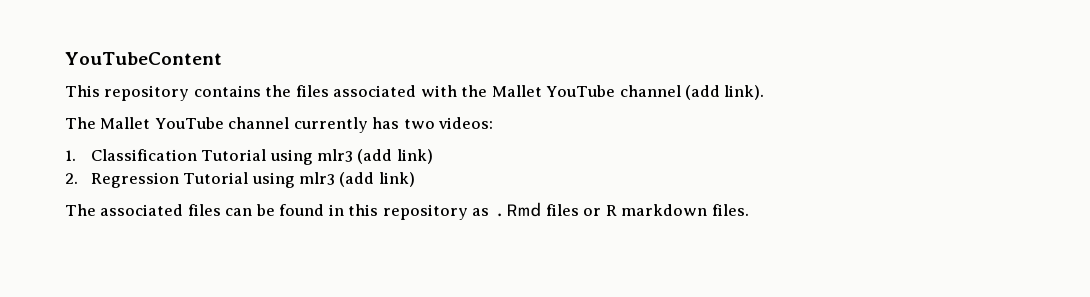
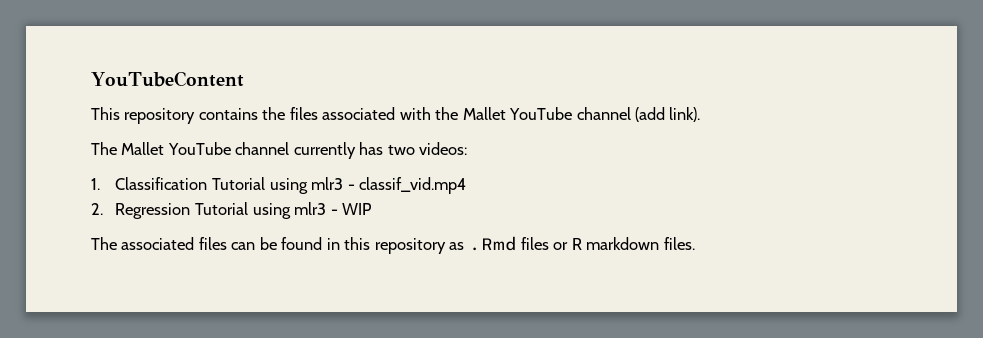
- 1. Classification Tutorial using mlr3 (add link)
+ 1. Classification Tutorial using mlr3 - classif_vid.mp4
- 2. Regression Tutorial using mlr3 (add link)
+ 2. Regression Tutorial using mlr3 - WIP

